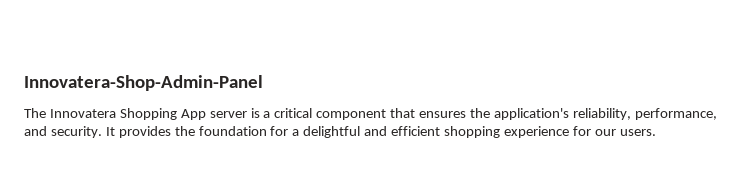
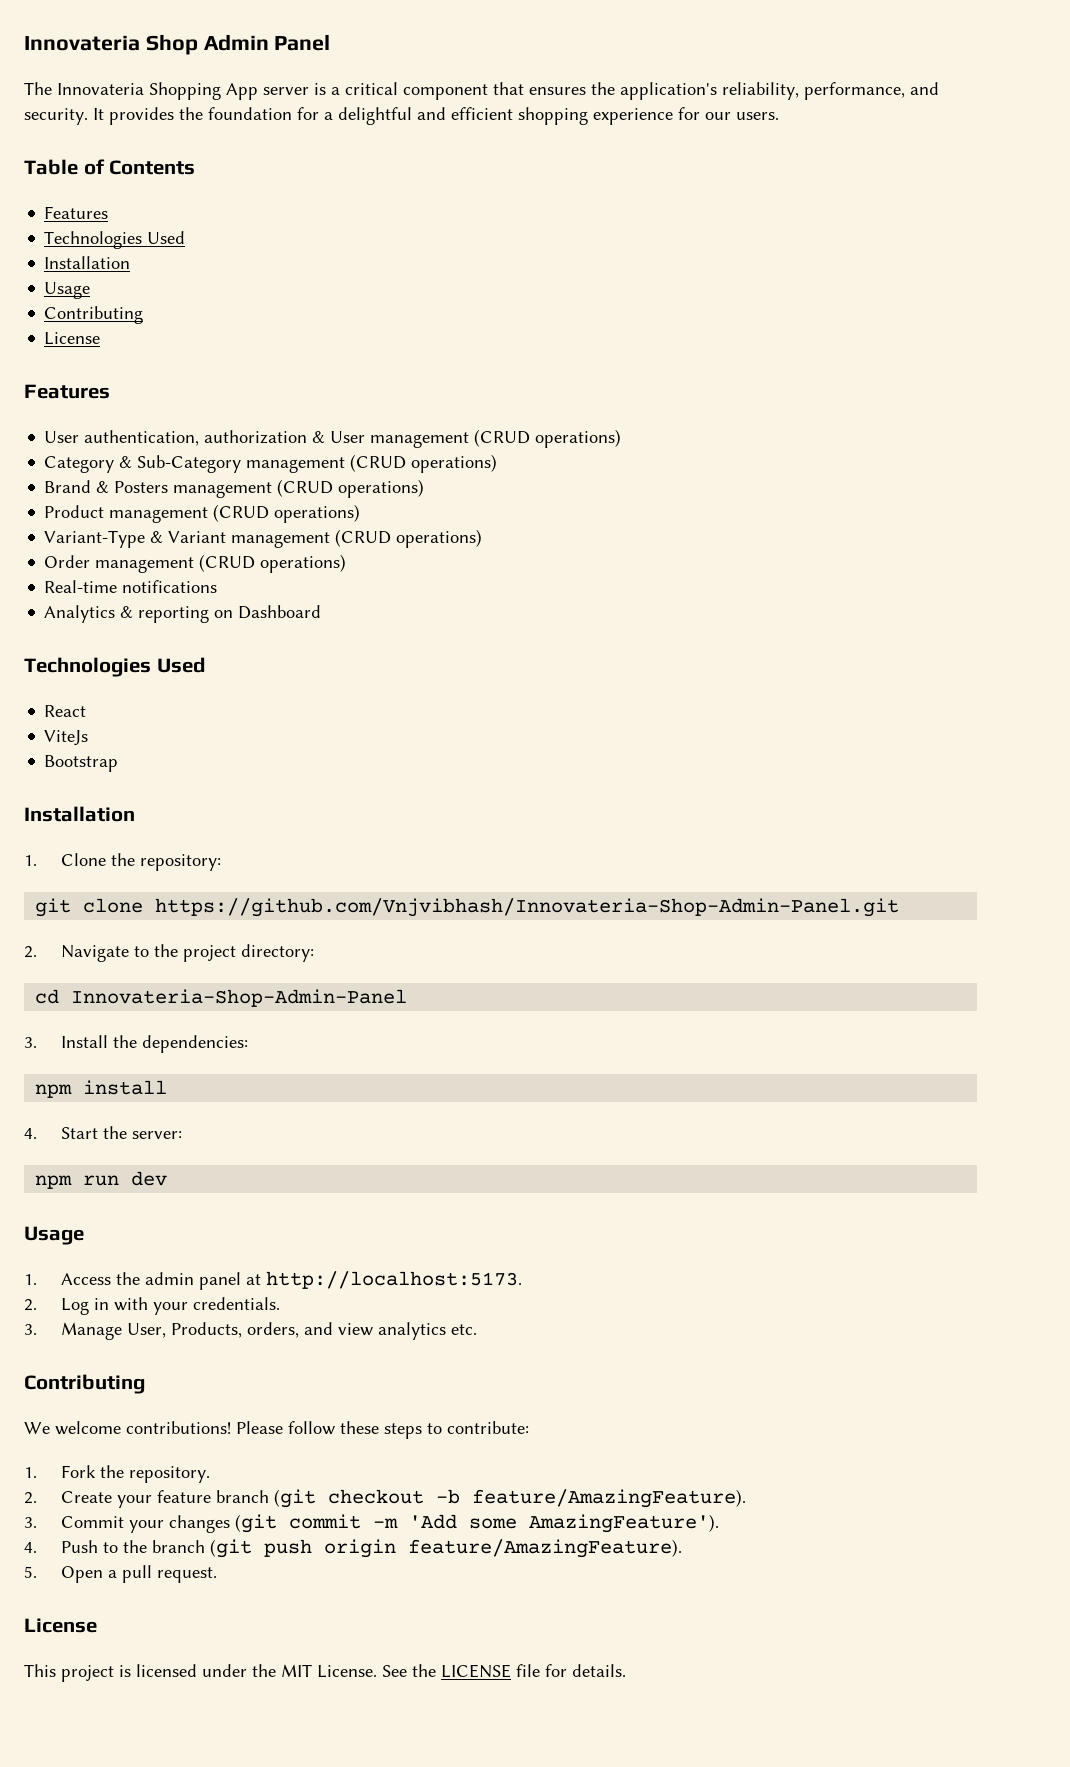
- Innovatera-Shop-Admin-Panel
+ Innovateria Shop Admin Panel
- The Innovatera Shopping App server is a critical component that ensures the application's reliability, performance, and security.
+ The Innovateria Shopping App server is a critical component that ensures the application's reliability, performance, and security.
+ Table of Contents
+ Features
+ Technologies Used
+ Installation
+ Usage
+ Contributing
+ License
+ Features
+ User authentication, authorization & User management (CRUD operations)
+ Category & Sub-Category management (CRUD operations)
+ Brand & Posters management (CRUD operations)
+ Product management (CRUD operations)
+ Variant-Type & Variant management (CRUD operations)
+ Order management (CRUD operations)
+ Real-time notifications
+ Analytics & reporting on Dashboard
+ Technologies Used
+ React
+ ViteJs
+ Bootstrap
+ Installation
+ 1. Clone the repository:
+ git clone https://github.com/Vnjvibhash/Innovateria-Shop-Admin-Panel.git
+ 2. Navigate to the project directory:
+ cd Innovateria-Shop-Admin-Panel
+ 3. Install the dependencies:
+ npm install
+ 4. Start the server:
+ npm run dev
+ Usage
+ 1. Access the admin panel at http://localhost:5173.
+ 2. Log in with your credentials.
+ 3. Manage User, Products, orders, and view analytics etc.
+ Contributing
+ We welcome contributions! Please follow these steps to contribute:
+ 1. Fork the repository.
+ 2. Create your feature branch (git checkout -b feature/AmazingFeature).
+ 3. Commit your changes (git commit -m 'Add some AmazingFeature').
+ 4. Push to the branch (git push origin feature/AmazingFeature).
+ 5. Open a pull request.
+ License
+ This project is licensed under the MIT License. See the LICENSE file for details.

